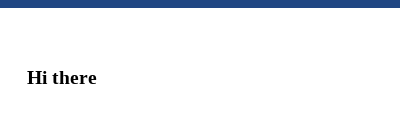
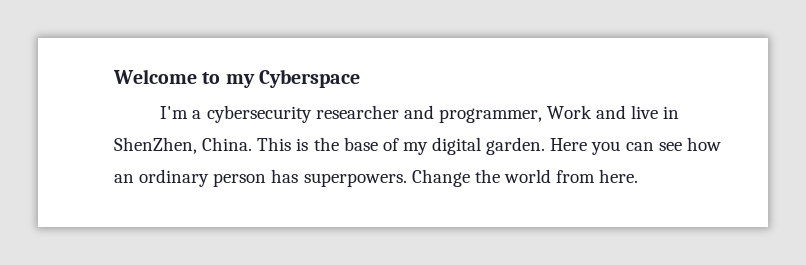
- Hi there
+ Welcome to my Cyberspace
+ I'm a cybersecurity researcher and programmer, Work and live in ShenZhen, China. This is the base of my digital garden. Here you can see how an ordinary person has superpowers. Change the world from here.

